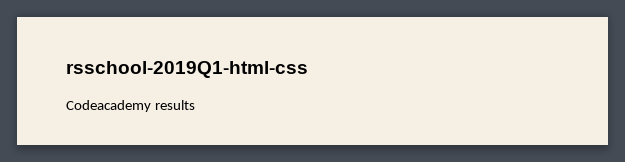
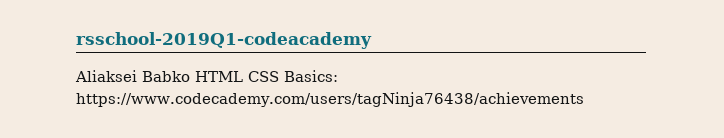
- rsschool-2019Q1-html-css
- Codeacademy results
+ rsschool-2019Q1-codeacademy
+ Aliaksei Babko HTML CSS Basics: https://www.codecademy.com/users/tagNinja76438/achievements

